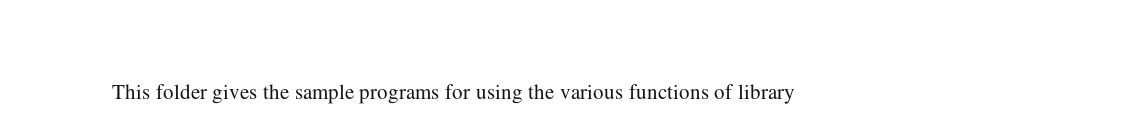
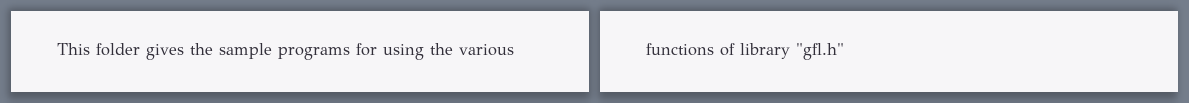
- This folder gives the sample programs for using the various functions of library
+ This folder gives the sample programs for using the various functions of library "gfl.h"

